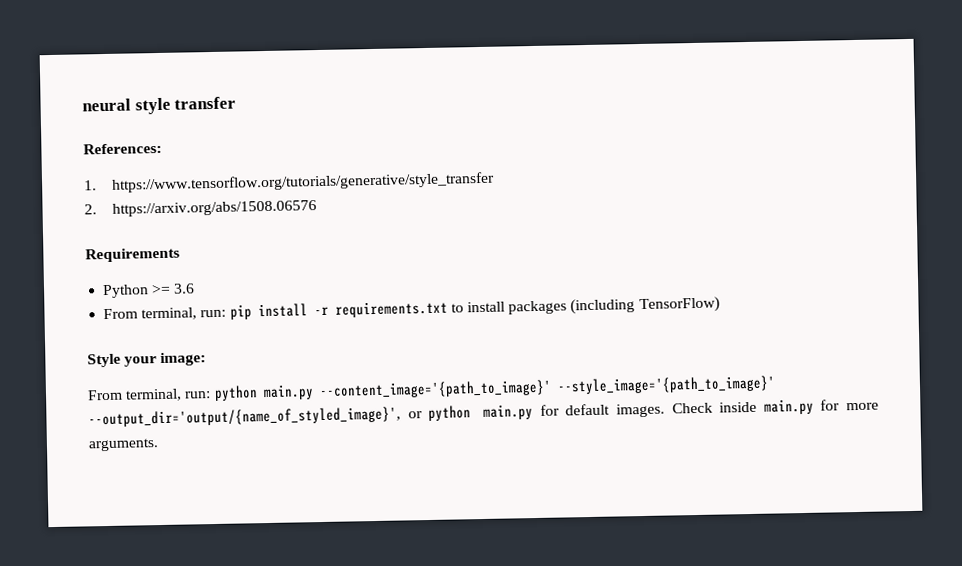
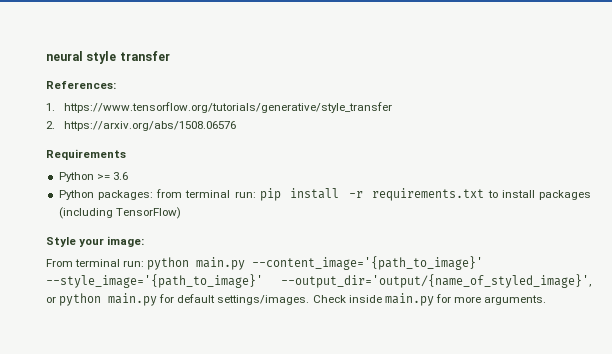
- From terminal, run: pip install -r requirements.txt to install packages (including TensorFlow)
+ Python packages: from terminal run: pip install -r requirements.txt to install packages (including TensorFlow)
- From terminal, run: python main.py --content_image='{path_to_image}' --style_image='{path_to_image}' --output_dir='output/{name_of_styled_image}', or python main.py for default images.
+ From terminal run: python main.py --content_image='{path_to_image}' --style_image='{path_to_image}' --output_dir='output/{name_of_styled_image}', or python main.py for default settings/images.

